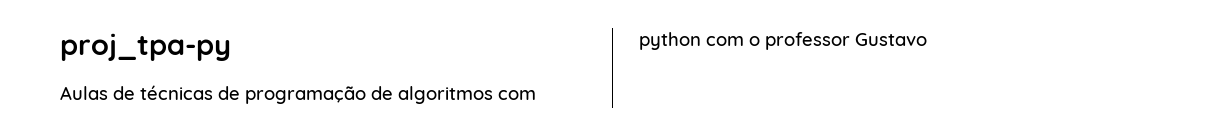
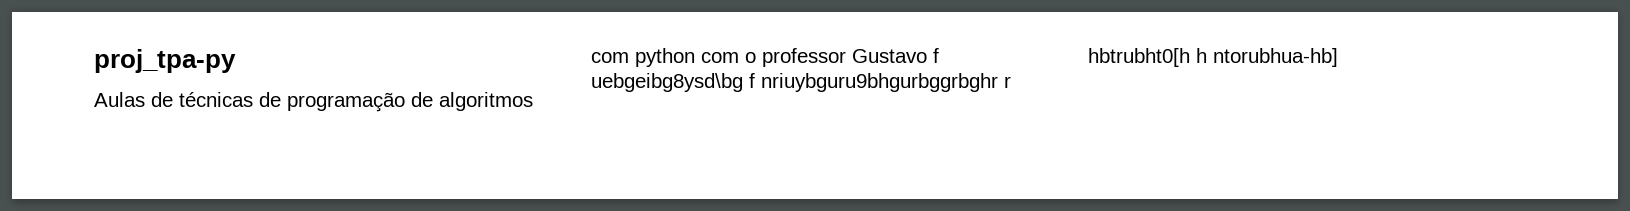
- Aulas de técnicas de programação de algoritmos com python com o professor Gustavo
+ Aulas de técnicas de programação de algoritmos com python com o professor Gustavo f uebgeibg8ysd\bg f nriuybguru9bhgurbggrbghr r hbtrubht0[h h ntorubhua-hb]

